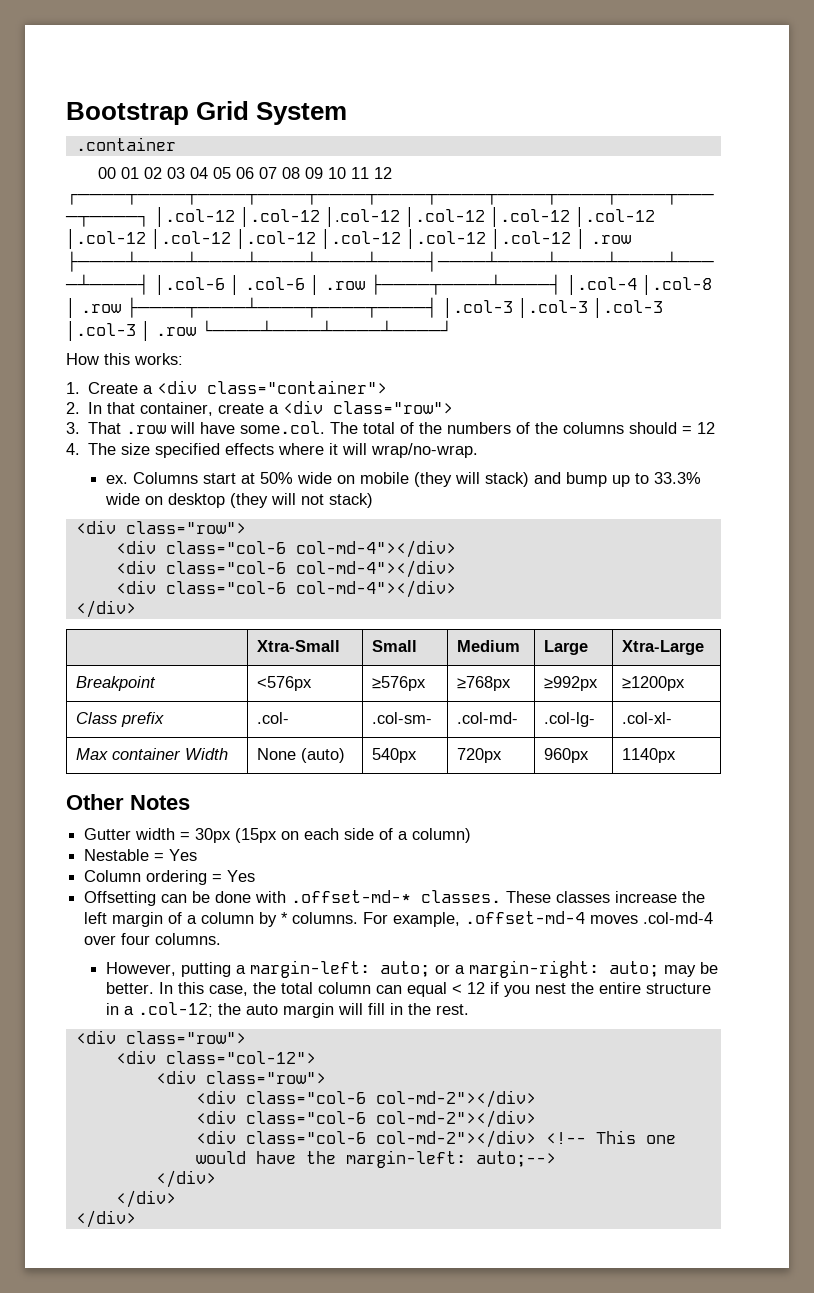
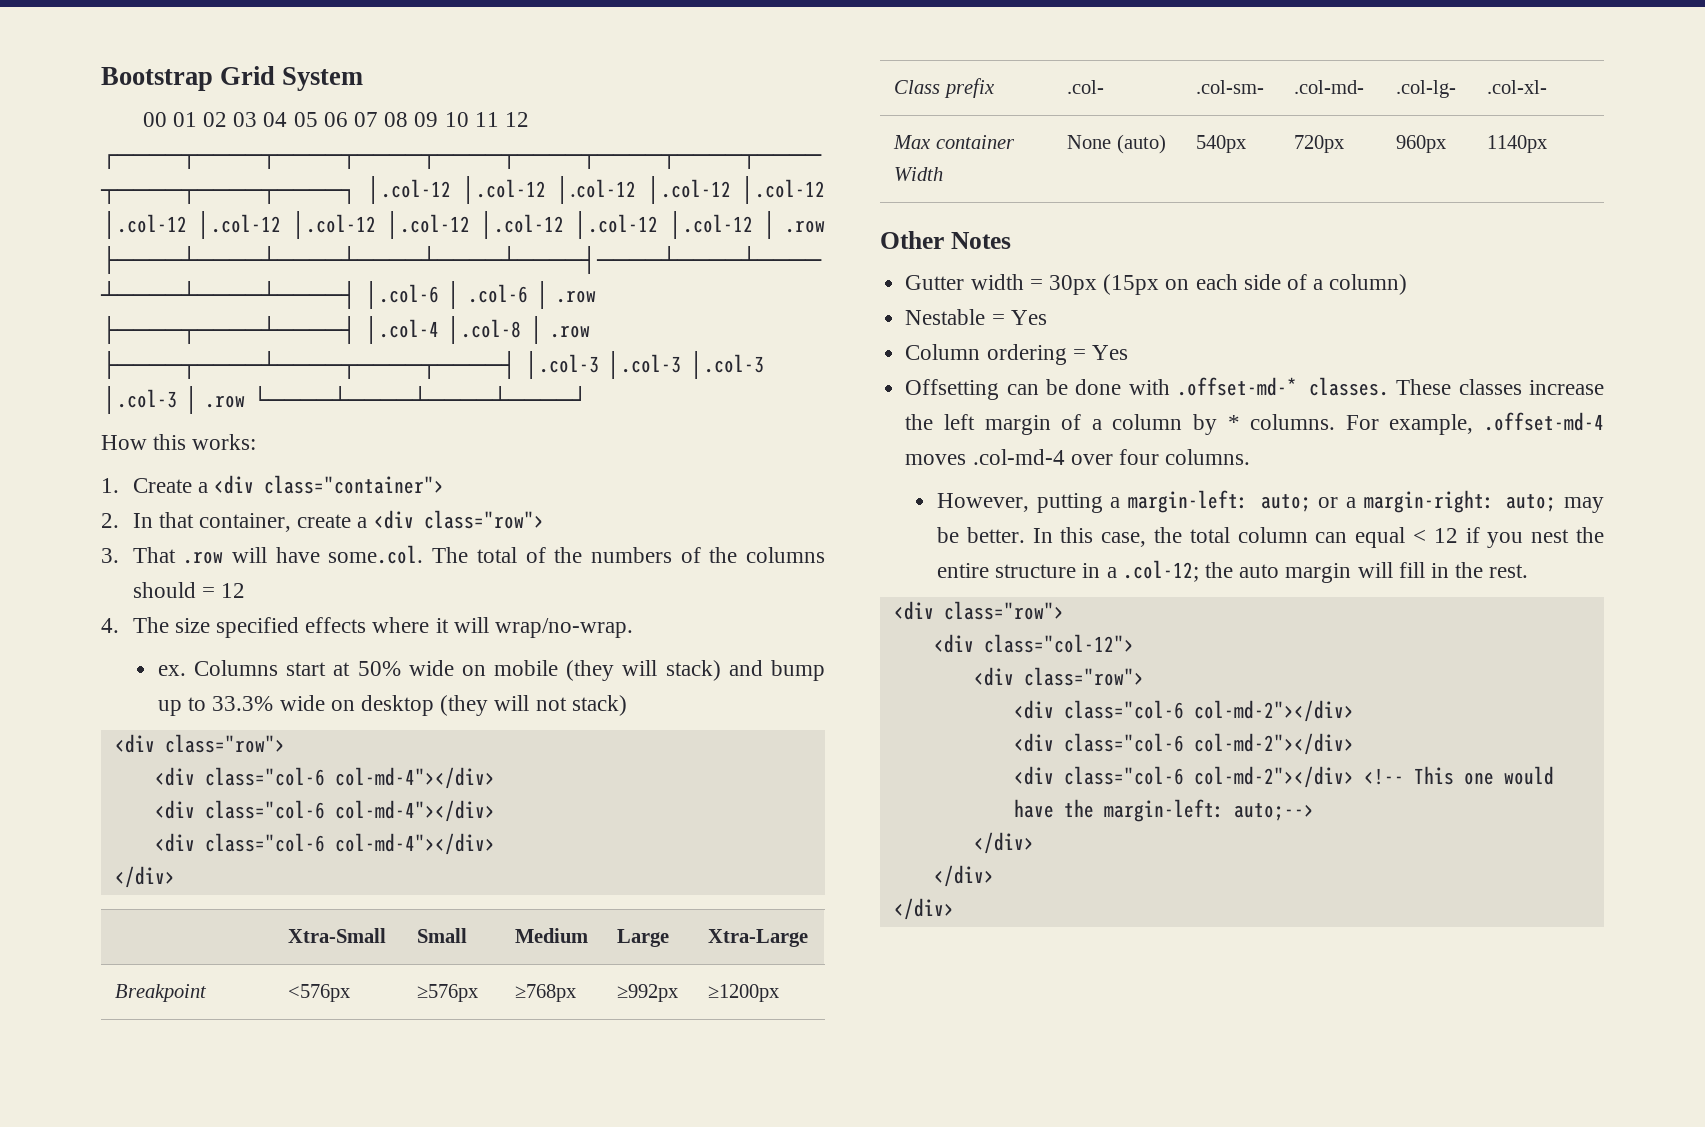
- .container

